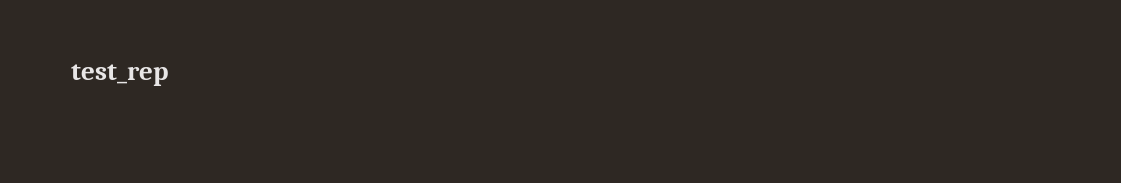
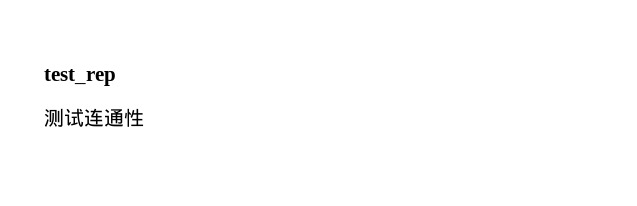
+ 测试连通性

